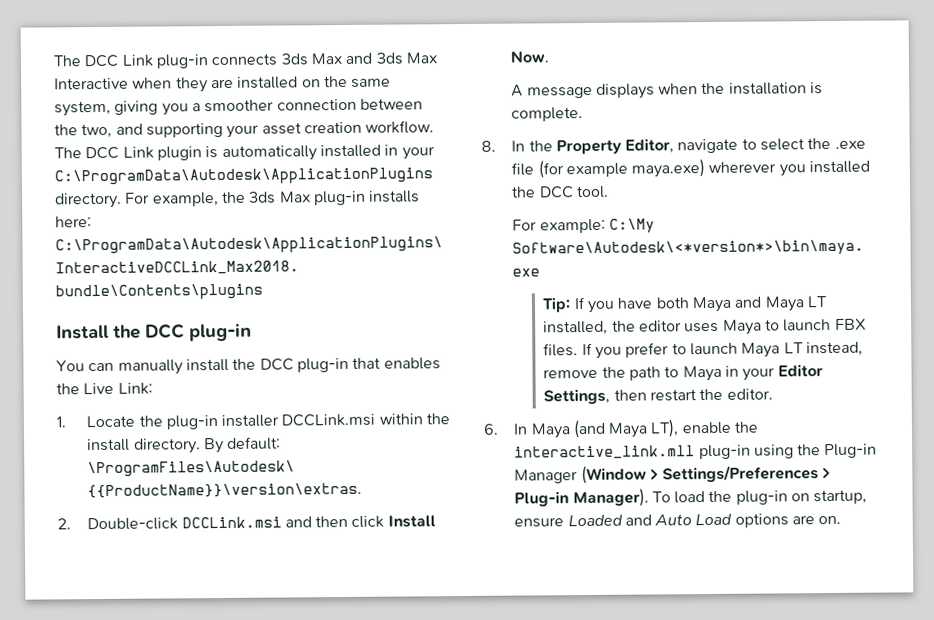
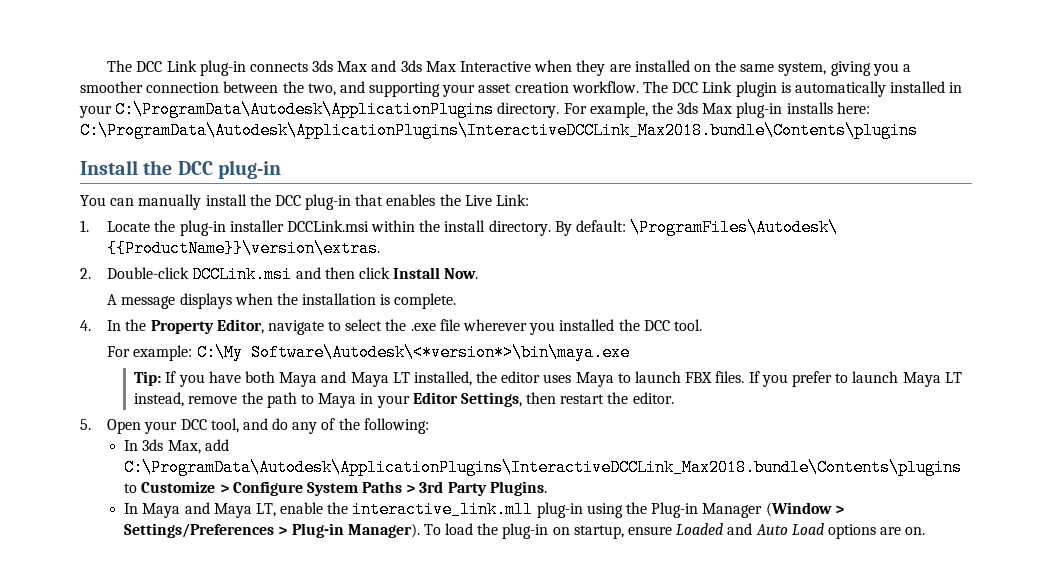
- 8. In the Property Editor, navigate to select the .exe file (for example maya.exe) wherever you installed the DCC tool.
+ 4. In the Property Editor, navigate to select the .exe file wherever you installed the DCC tool.
- 6. In Maya (and Maya LT), enable the interactive_link.mll plug-in using the Plug-in Manager (Window > Settings/Preferences > Plug-in Manager).
+ 5. Open your DCC tool, and do any of the following:
+ In 3ds Max, add C:\ProgramData\Autodesk\ApplicationPlugins\InteractiveDCCLink_Max2018.bundle\Contents\plugins to Customize > Configure System Paths > 3rd Party Plugins.
+ In Maya and Maya LT, enable the interactive_link.mll plug-in using the Plug-in Manager (Window > Settings/Preferences > Plug-in Manager).

